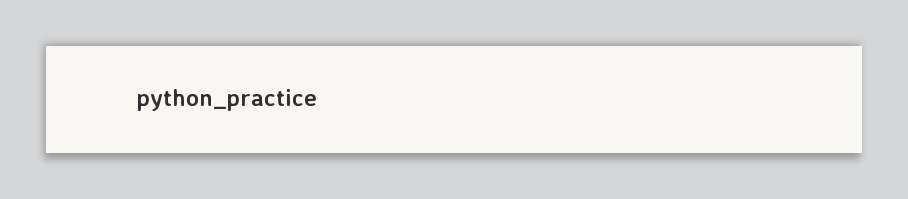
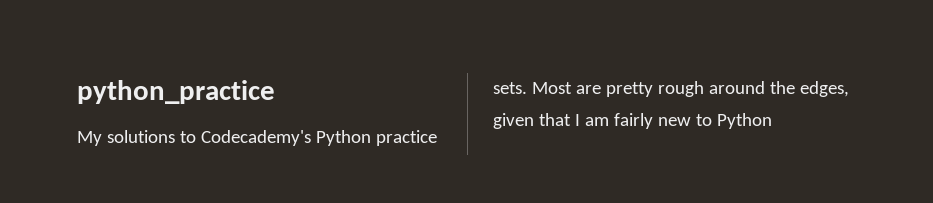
+ My solutions to Codecademy's Python practice sets. Most are pretty rough around the edges, given that I am fairly new to Python

